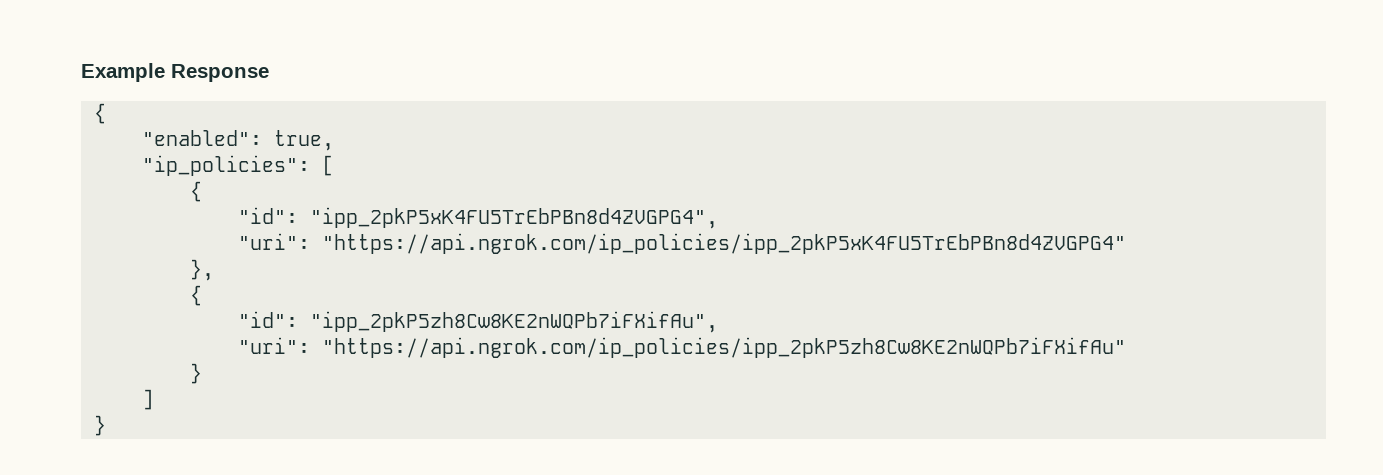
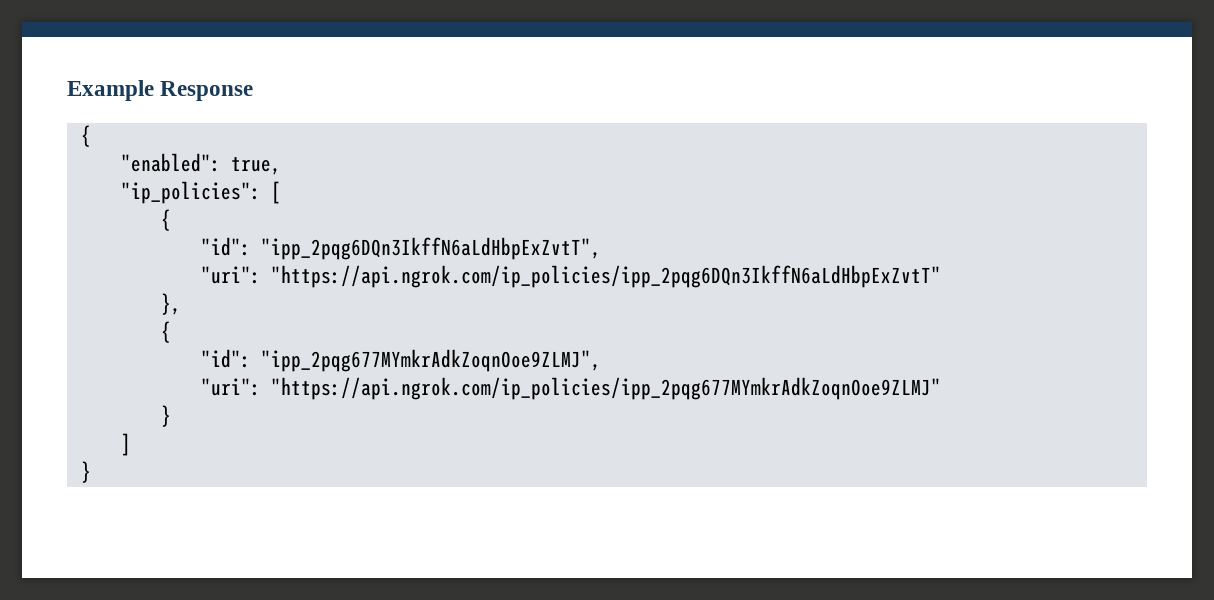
- "id": "ipp_2pkP5xK4FU5TrEbPBn8d4ZVGPG4",
- "uri": "https://api.ngrok.com/ip_policies/ipp_2pkP5xK4FU5TrEbPBn8d4ZVGPG4"
+ "id": "ipp_2pqg6DQn3IkffN6aLdHbpExZvtT",
+ "uri": "https://api.ngrok.com/ip_policies/ipp_2pqg6DQn3IkffN6aLdHbpExZvtT"
- "id": "ipp_2pkP5zh8Cw8KE2nWQPb7iFXifAu",
- "uri": "https://api.ngrok.com/ip_policies/ipp_2pkP5zh8Cw8KE2nWQPb7iFXifAu"
+ "id": "ipp_2pqg677MYmkrAdkZoqnOoe9ZLMJ",
+ "uri": "https://api.ngrok.com/ip_policies/ipp_2pqg677MYmkrAdkZoqnOoe9ZLMJ"

